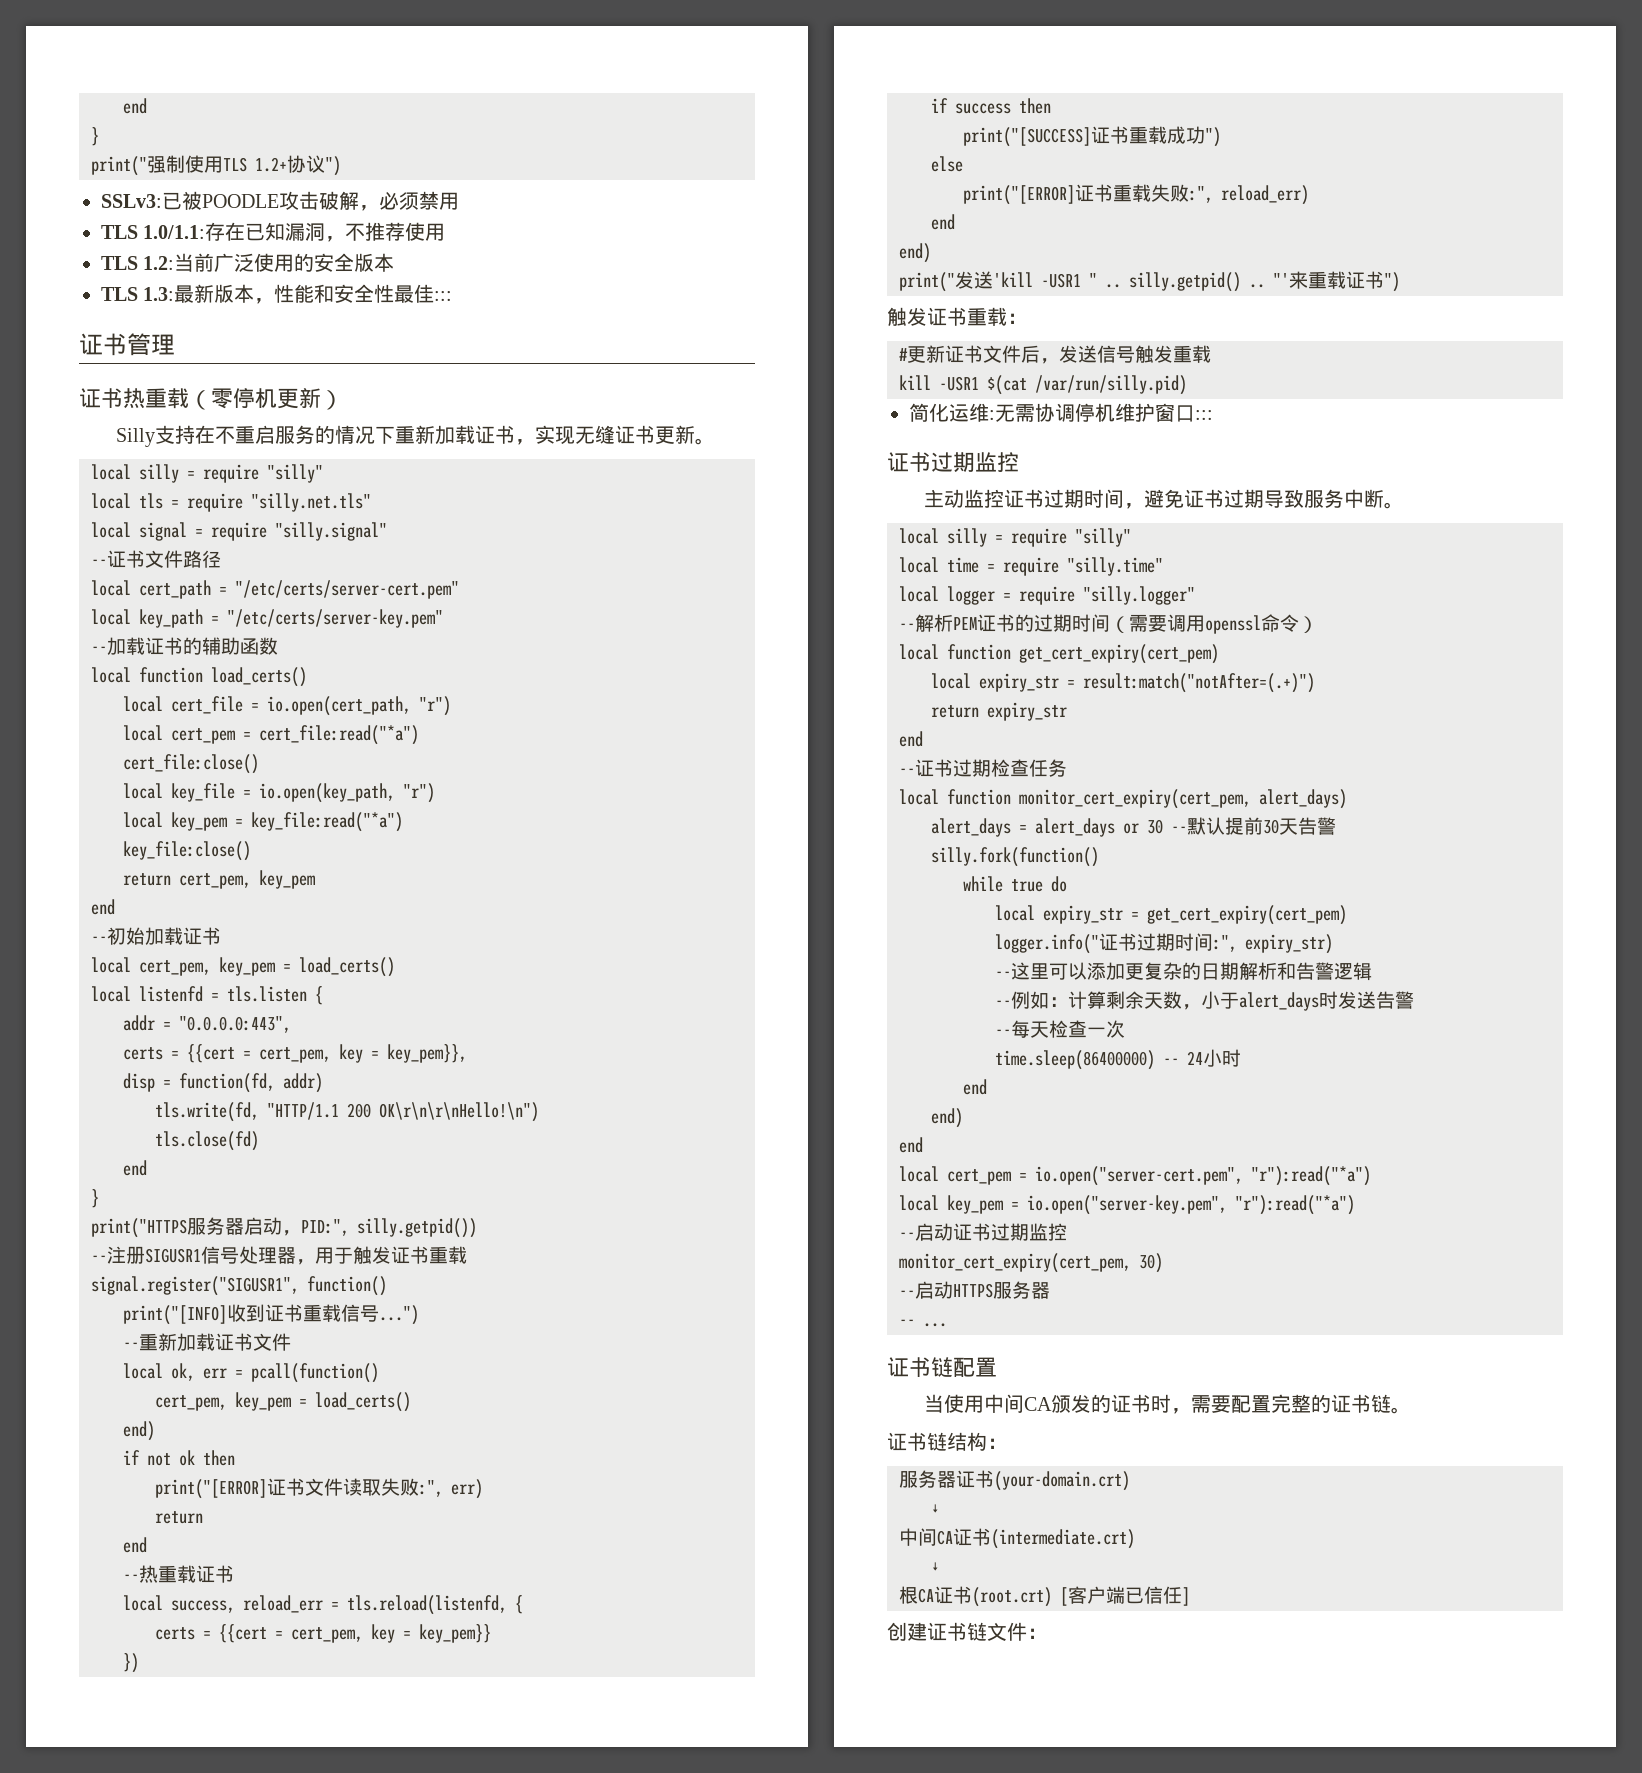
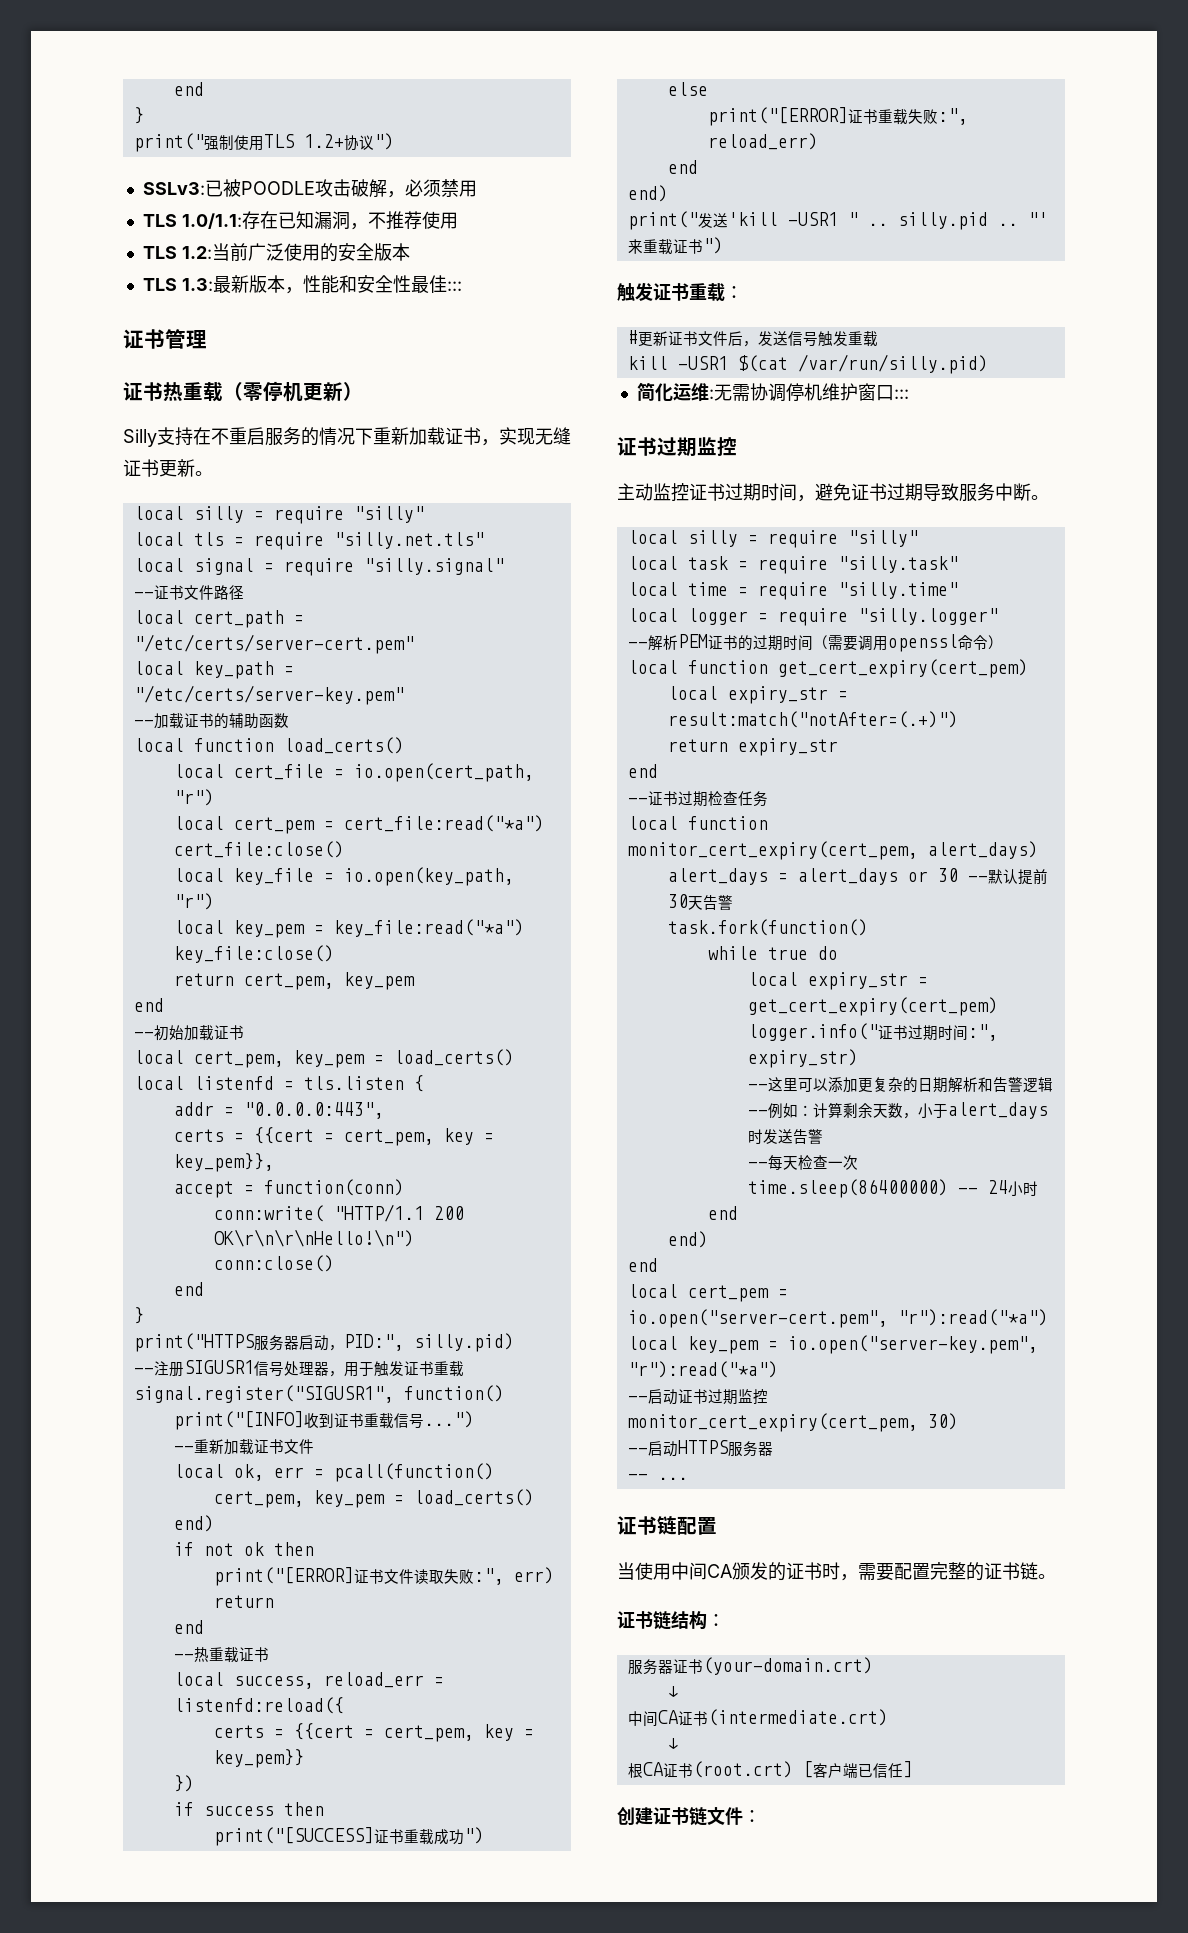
- disp = function(fd, addr)
- tls.write(fd, "HTTP/1.1 200 OK\r\n\r\nHello!\n")
+ accept = function(conn)
+ conn:write( "HTTP/1.1 200 OK\r\n\r\nHello!\n")
- tls.close(fd)
+ conn:close()
- print("HTTPS服务器启动，PID:", silly.getpid())
+ print("HTTPS服务器启动，PID:", silly.pid)
- local success, reload_err = tls.reload(listenfd, {
+ local success, reload_err = listenfd:reload({
- print("发送'kill -USR1 " .. silly.getpid() ..
+ print("发送'kill -USR1 " .. silly.pid ..
+ local task = require "silly.task"
- silly.fork(function()
+ task.fork(function()

